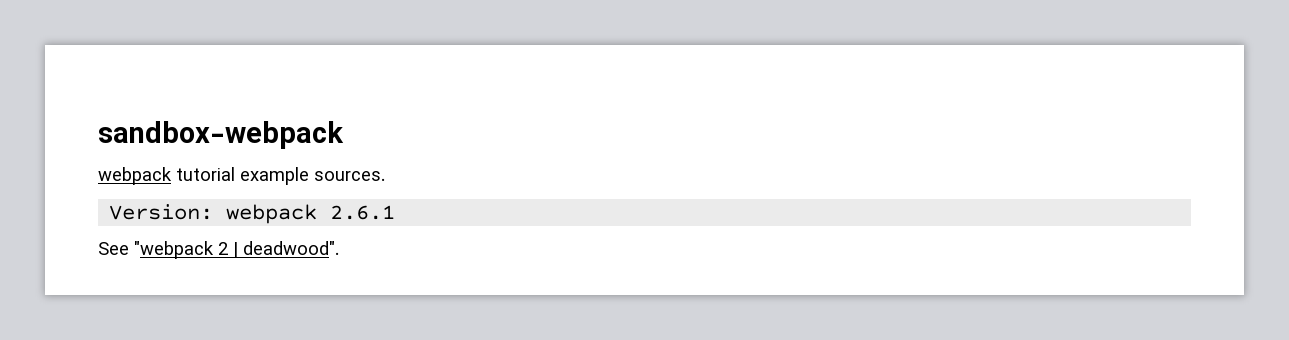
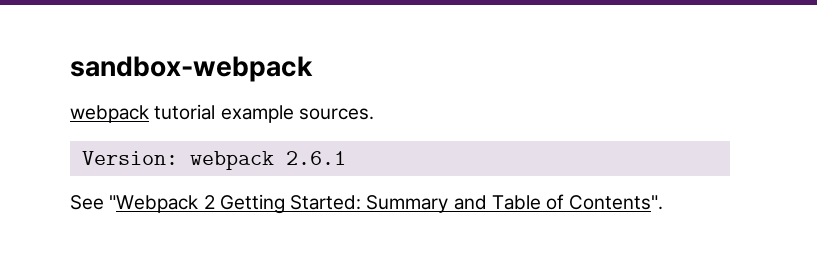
- See "webpack 2 | deadwood".
+ See "Webpack 2 Getting Started: Summary and Table of Contents".

